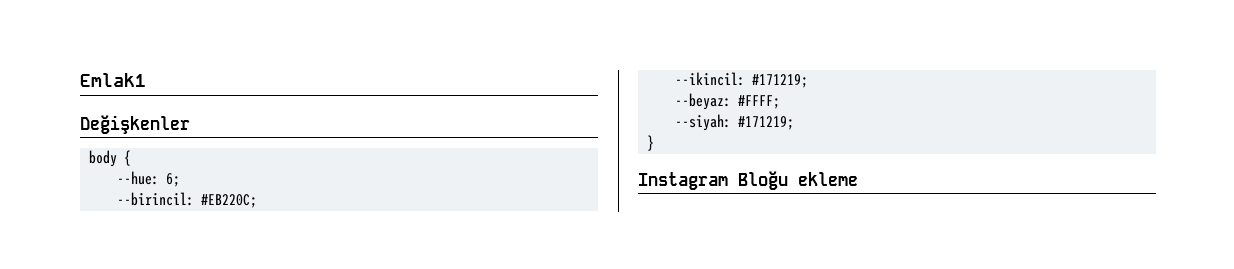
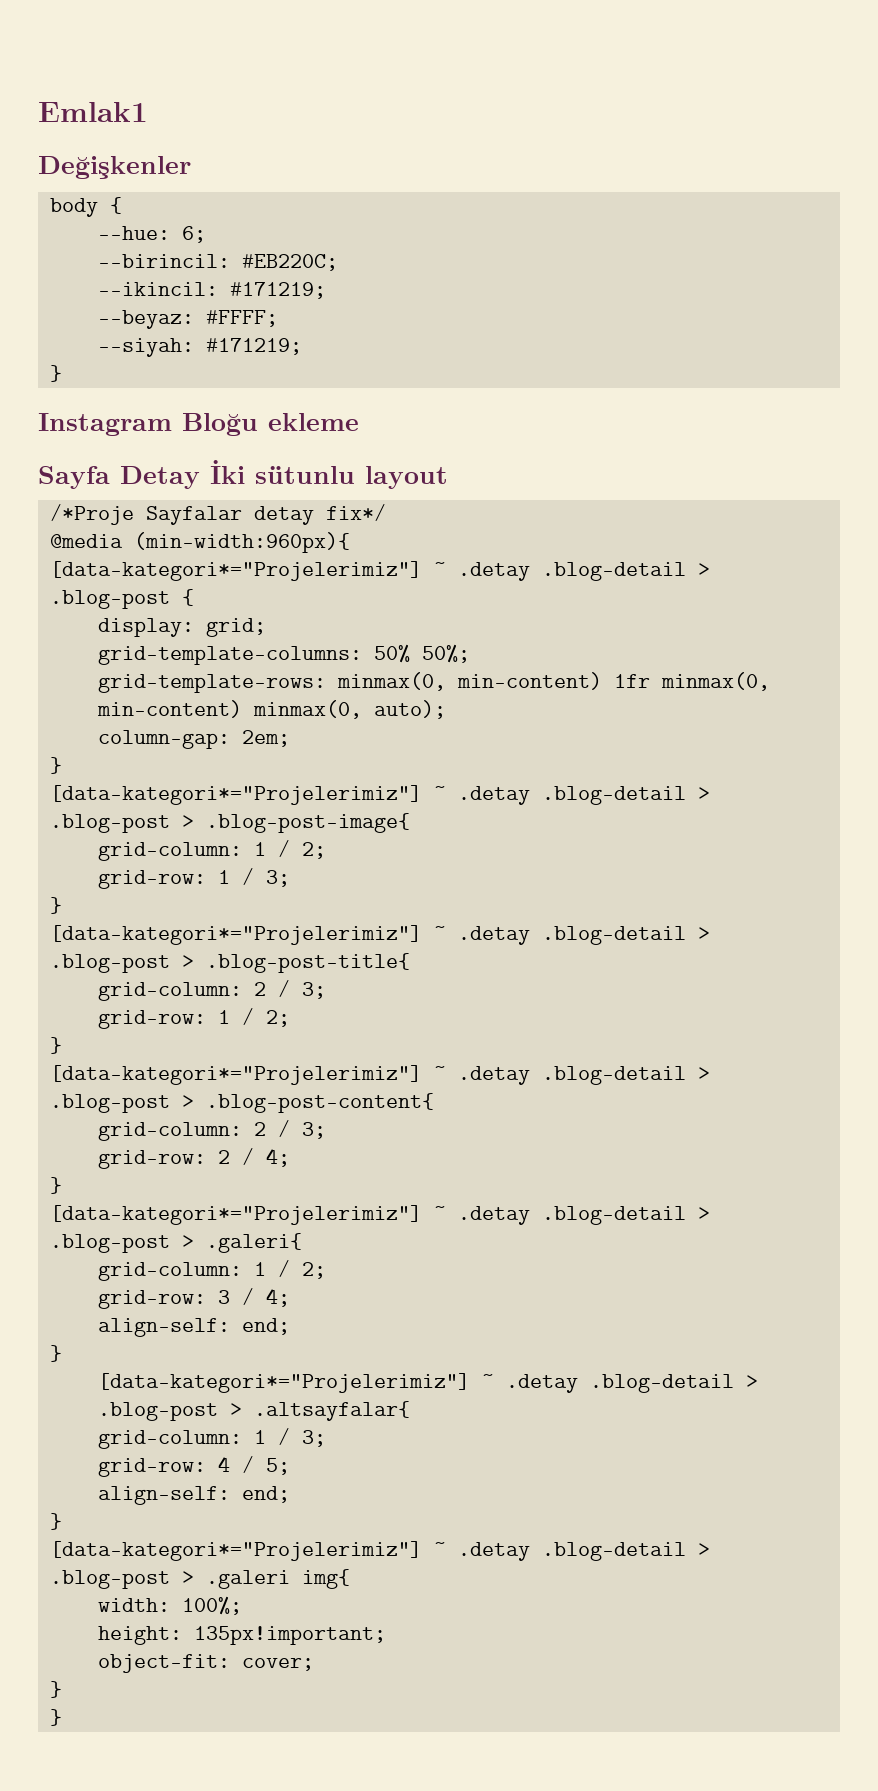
+ Sayfa Detay İki sütunlu layout
+ /*Proje Sayfalar detay fix*/
+ @media (min-width:960px){
+ [data-kategori*="Projelerimiz"] ~ .detay .blog-detail > .blog-post {
+ display: grid;
+ grid-template-columns: 50% 50%;
+ grid-template-rows: minmax(0, min-content) 1fr minmax(0, min-content) minmax(0, auto);
+ column-gap: 2em;
+ }
+ [data-kategori*="Projelerimiz"] ~ .detay .blog-detail > .blog-post > .blog-post-image{
+ grid-column: 1 / 2;
+ grid-row: 1 / 3;
+ }
+ [data-kategori*="Projelerimiz"] ~ .detay .blog-detail > .blog-post > .blog-post-title{
+ grid-column: 2 / 3;
+ grid-row: 1 / 2;
+ }
+ [data-kategori*="Projelerimiz"] ~ .detay .blog-detail > .blog-post > .blog-post-content{
+ grid-column: 2 / 3;
+ grid-row: 2 / 4;
+ }
+ [data-kategori*="Projelerimiz"] ~ .detay .blog-detail > .blog-post > .galeri{
+ grid-column: 1 / 2;
+ grid-row: 3 / 4;
+ align-self: end;
+ }
+ [data-kategori*="Projelerimiz"] ~ .detay .blog-detail > .blog-post > .altsayfalar{
+ grid-column: 1 / 3;
+ grid-row: 4 / 5;
+ align-self: end;
+ }
+ [data-kategori*="Projelerimiz"] ~ .detay .blog-detail > .blog-post > .galeri img{
+ width: 100%;
+ height: 135px!important;
+ object-fit: cover;
+ }
+ }

